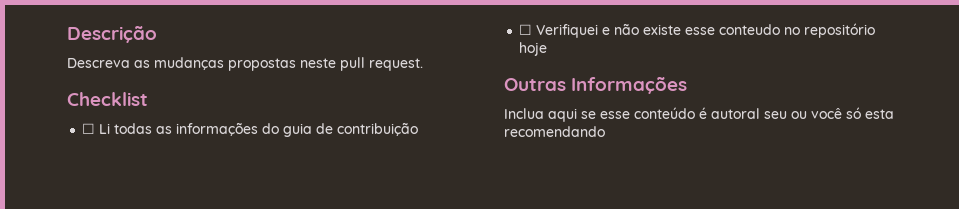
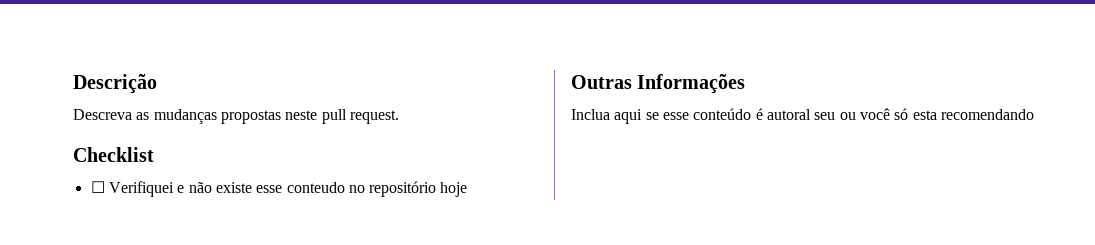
- ☐ Li todas as informações do guia de contribuição

